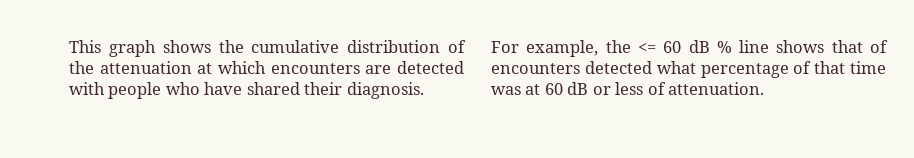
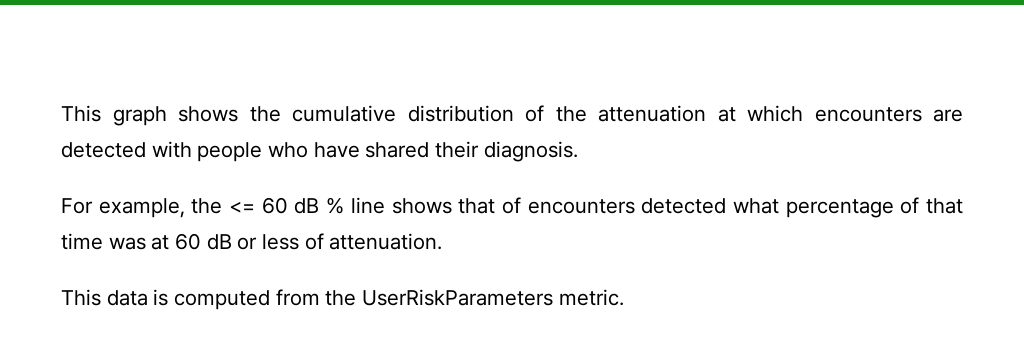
+ This data is computed from the UserRiskParameters metric.

